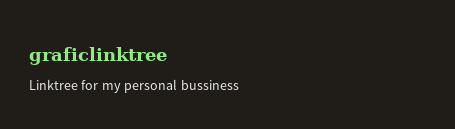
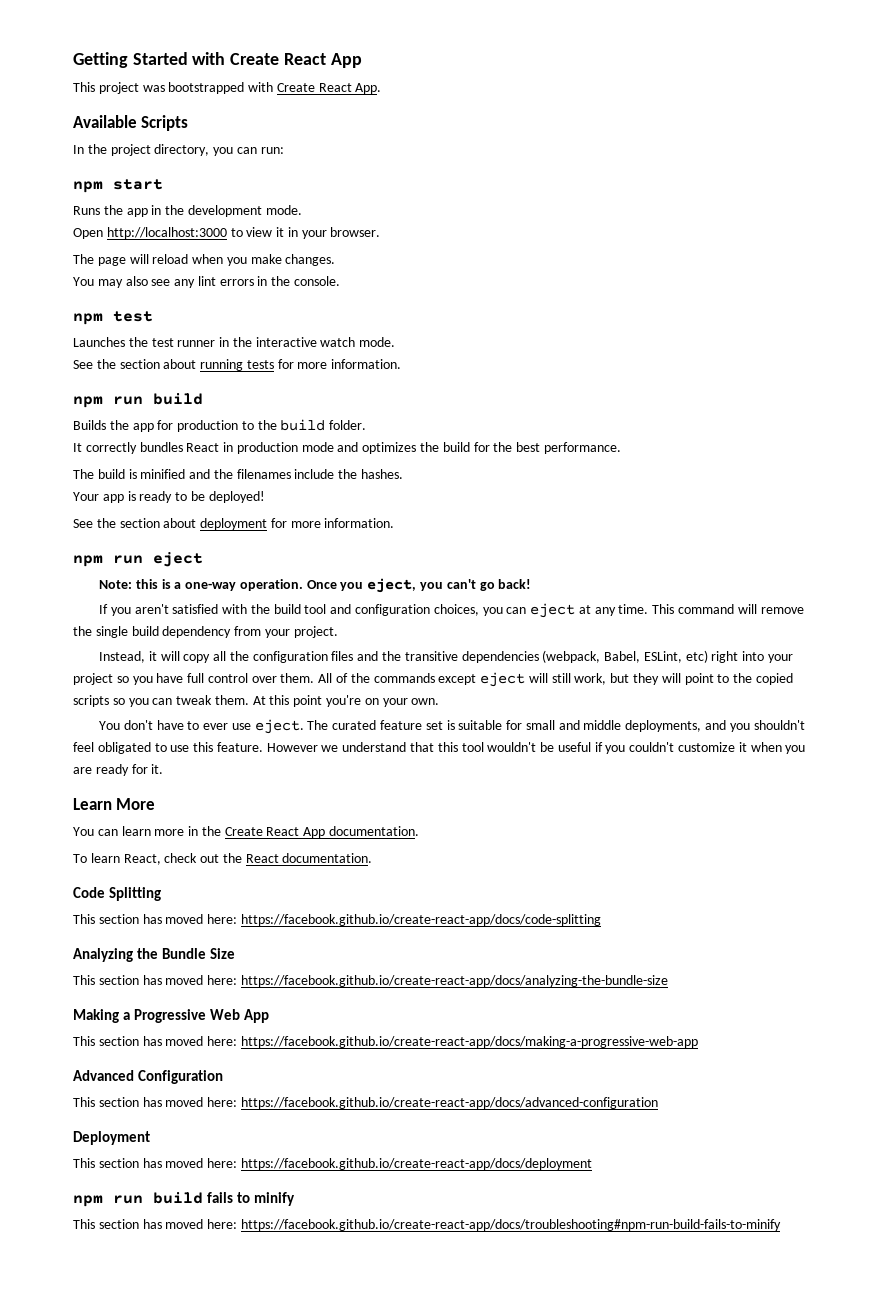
- graficlinktree
- Linktree for my personal bussiness
+ Getting Started with Create React App
+ This project was bootstrapped with Create React App.
+ Available Scripts
+ In the project directory, you can run:
+ npm start
+ Runs the app in the development mode.
+ Open http://localhost:3000 to view it in your browser.
+ The page will reload when you make changes.
+ You may also see any lint errors in the console.
+ npm test
+ Launches the test runner in the interactive watch mode.
+ See the section about running tests for more information.
+ npm run build
+ Builds the app for production to the build folder.
+ It correctly bundles React in production mode and optimizes the build for the best performance.
+ The build is minified and the filenames include the hashes.
+ Your app is ready to be deployed!
+ See the section about deployment for more information.
+ npm run eject
+ Note: this is a one-way operation. Once you eject, you can't go back!
+ If you aren't satisfied with the build tool and configuration choices, you can eject at any time. This command will remove the single build dependency from your project.
+ Instead, it will copy all the configuration files and the transitive dependencies (webpack, Babel, ESLint, etc) right into your project so you have full control over them. All of the commands except eject will still work, but they will point to the copied scripts so you can tweak them. At this point you're on your own.
+ You don't have to ever use eject. The curated feature set is suitable for small and middle deployments, and you shouldn't feel obligated to use this feature. However we understand that this tool wouldn't be useful if you couldn't customize it when you are ready for it.
+ Learn More
+ You can learn more in the Create React App documentation.
+ To learn React, check out the React documentation.
+ Code Splitting
+ This section has moved here: https://facebook.github.io/create-react-app/docs/code-splitting
+ Analyzing the Bundle Size
+ This section has moved here: https://facebook.github.io/create-react-app/docs/analyzing-the-bundle-size
+ Making a Progressive Web App
+ This section has moved here: https://facebook.github.io/create-react-app/docs/making-a-progressive-web-app
+ Advanced Configuration
+ This section has moved here: https://facebook.github.io/create-react-app/docs/advanced-configuration
+ Deployment
+ This section has moved here: https://facebook.github.io/create-react-app/docs/deployment
+ npm run build fails to minify
+ This section has moved here: https://facebook.github.io/create-react-app/docs/troubleshooting#npm-run-build-fails-to-minify

